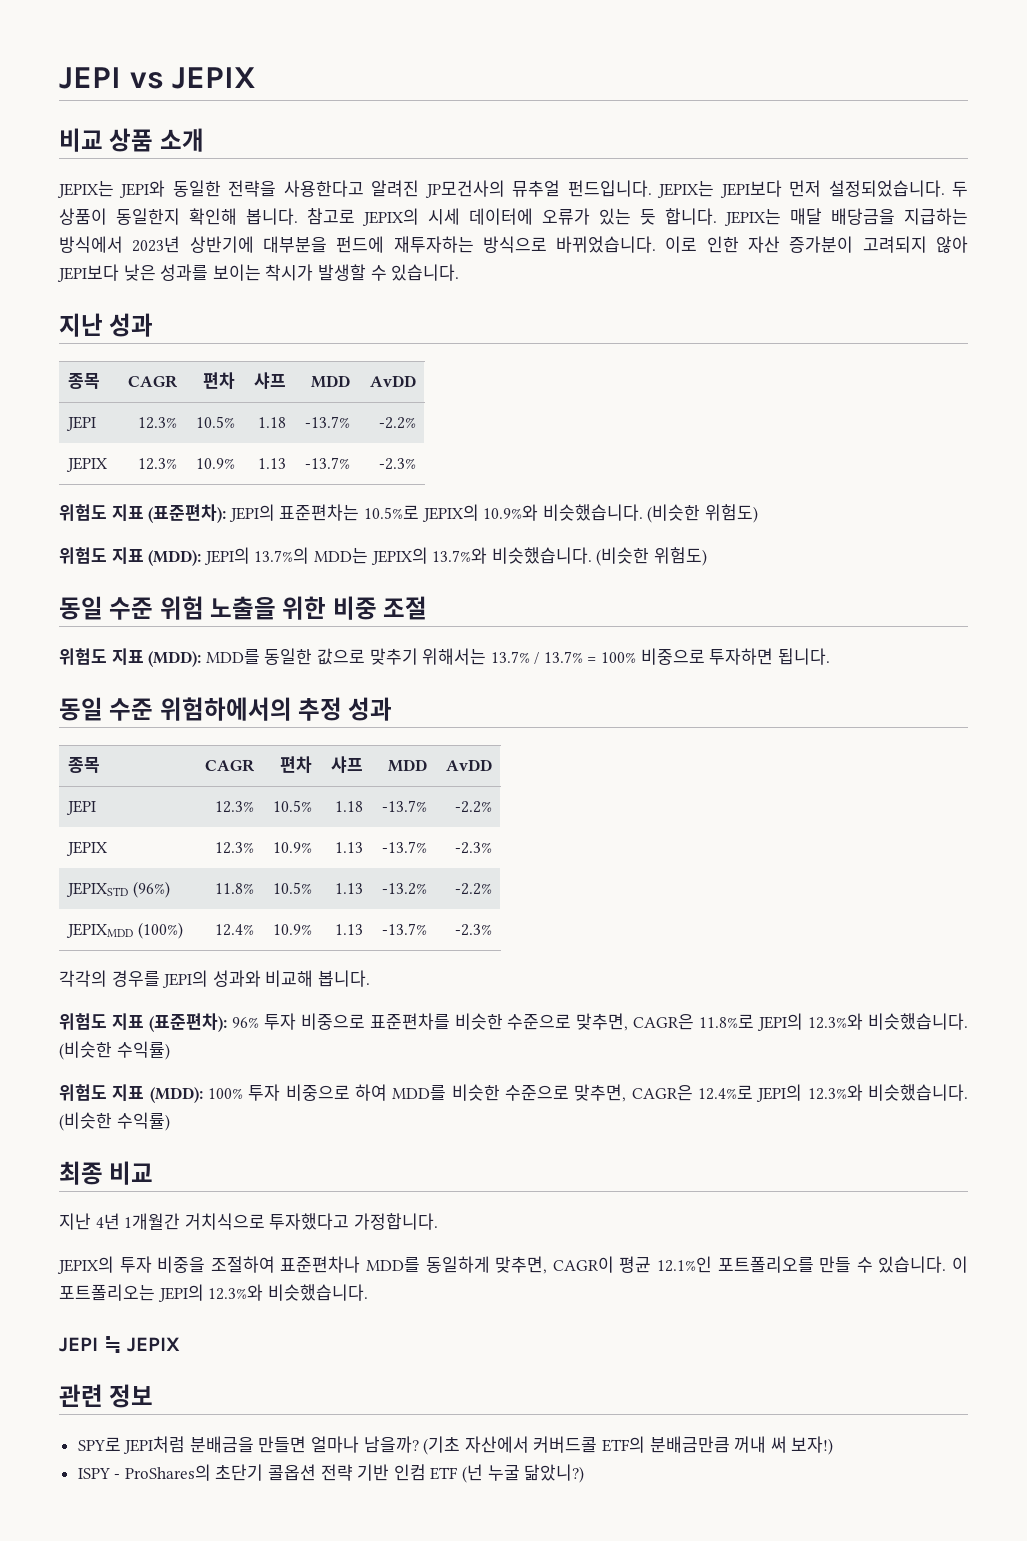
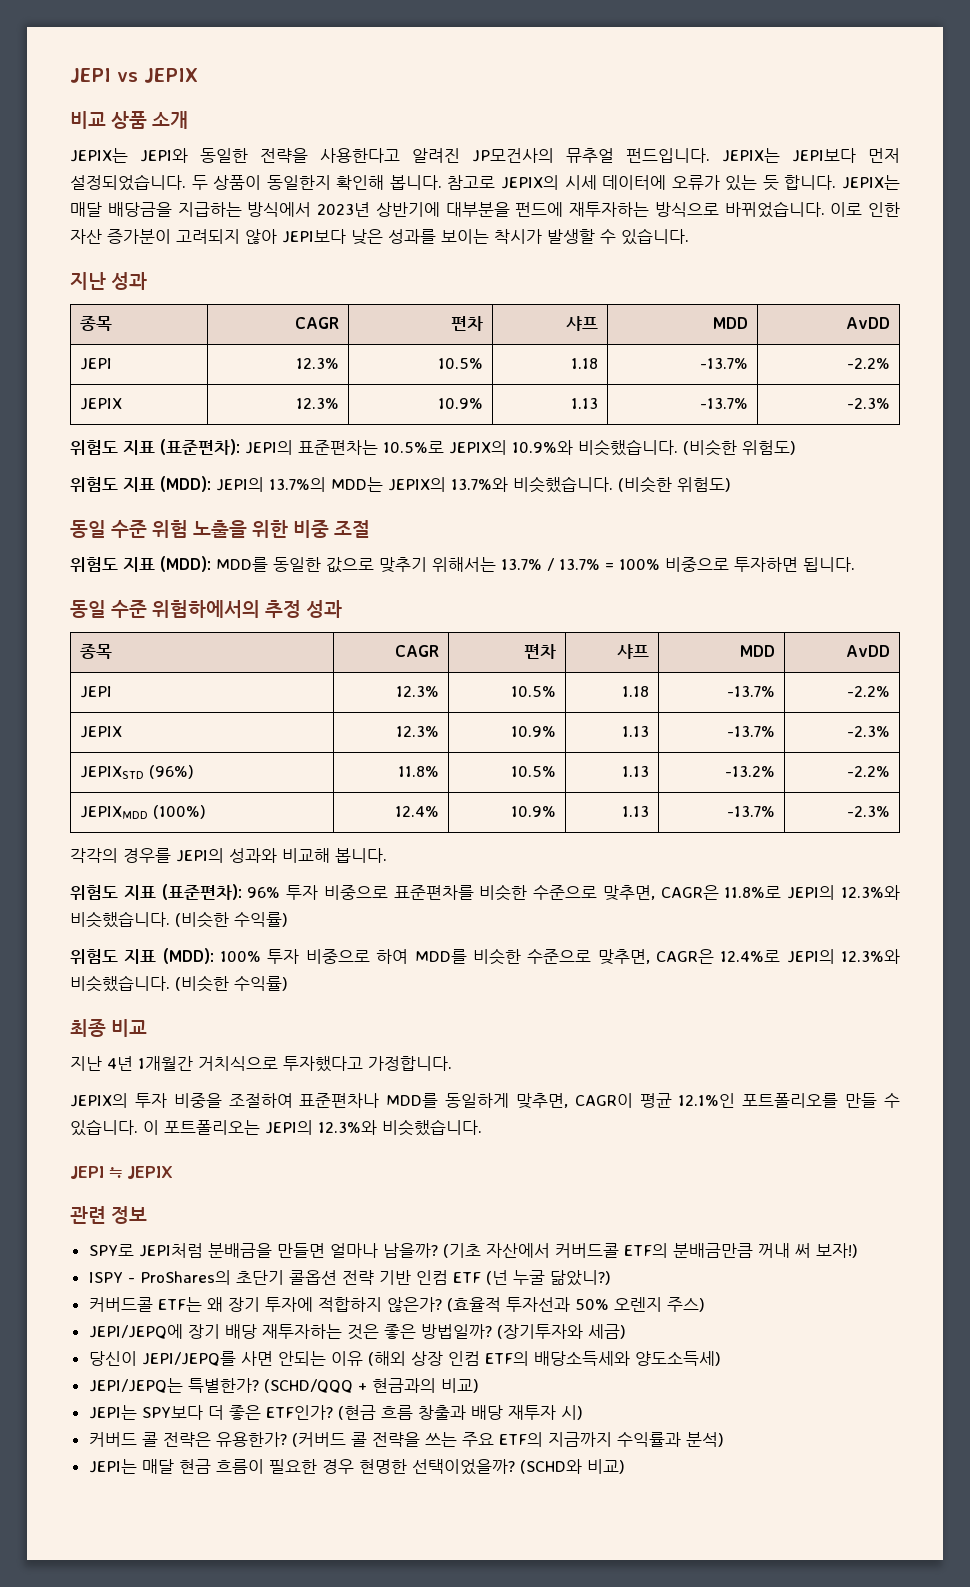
+ 커버드콜 ETF는 왜 장기 투자에 적합하지 않은가? (효율적 투자선과 50% 오렌지 주스)
+ JEPI/JEPQ에 장기 배당 재투자하는 것은 좋은 방법일까? (장기투자와 세금)
+ 당신이 JEPI/JEPQ를 사면 안되는 이유 (해외 상장 인컴 ETF의 배당소득세와 양도소득세)
+ JEPI/JEPQ는 특별한가? (SCHD/QQQ + 현금과의 비교)
+ JEPI는 SPY보다 더 좋은 ETF인가? (현금 흐름 창출과 배당 재투자 시)
+ 커버드 콜 전략은 유용한가? (커버드 콜 전략을 쓰는 주요 ETF의 지금까지 수익률과 분석)
+ JEPI는 매달 현금 흐름이 필요한 경우 현명한 선택이었을까? (SCHD와 비교)

